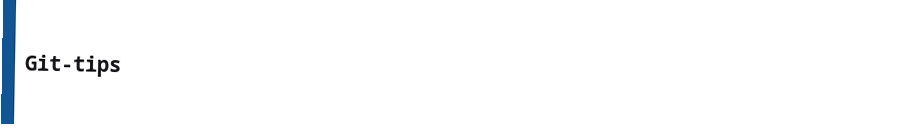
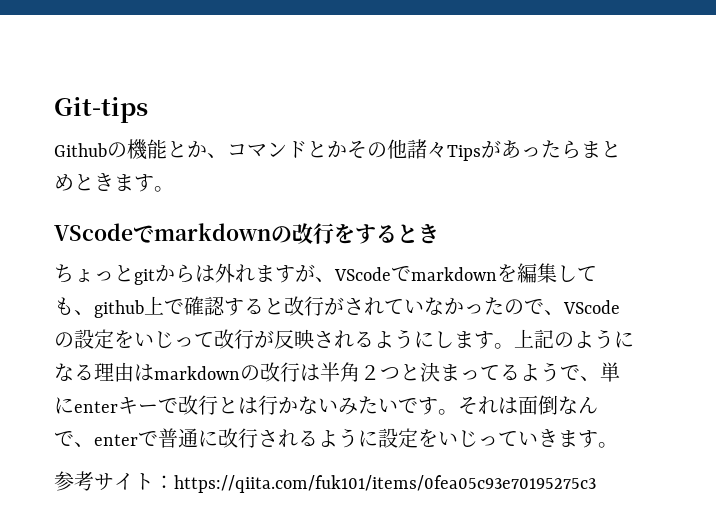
+ Githubの機能とか、コマンドとかその他諸々Tipsがあったらまとめときます。
+ VScodeでmarkdownの改行をするとき
+ ちょっとgitからは外れますが、VScodeでmarkdownを編集しても、github上で確認すると改行がされていなかったので、VScodeの設定をいじって改行が反映されるようにします。上記のようになる理由はmarkdownの改行は半角２つと決まってるようで、単にenterキーで改行とは行かないみたいです。それは面倒なんで、enterで普通に改行されるように設定をいじっていきます。
+ 参考サイト：https://qiita.com/fuk101/items/0fea05c93e70195275c3

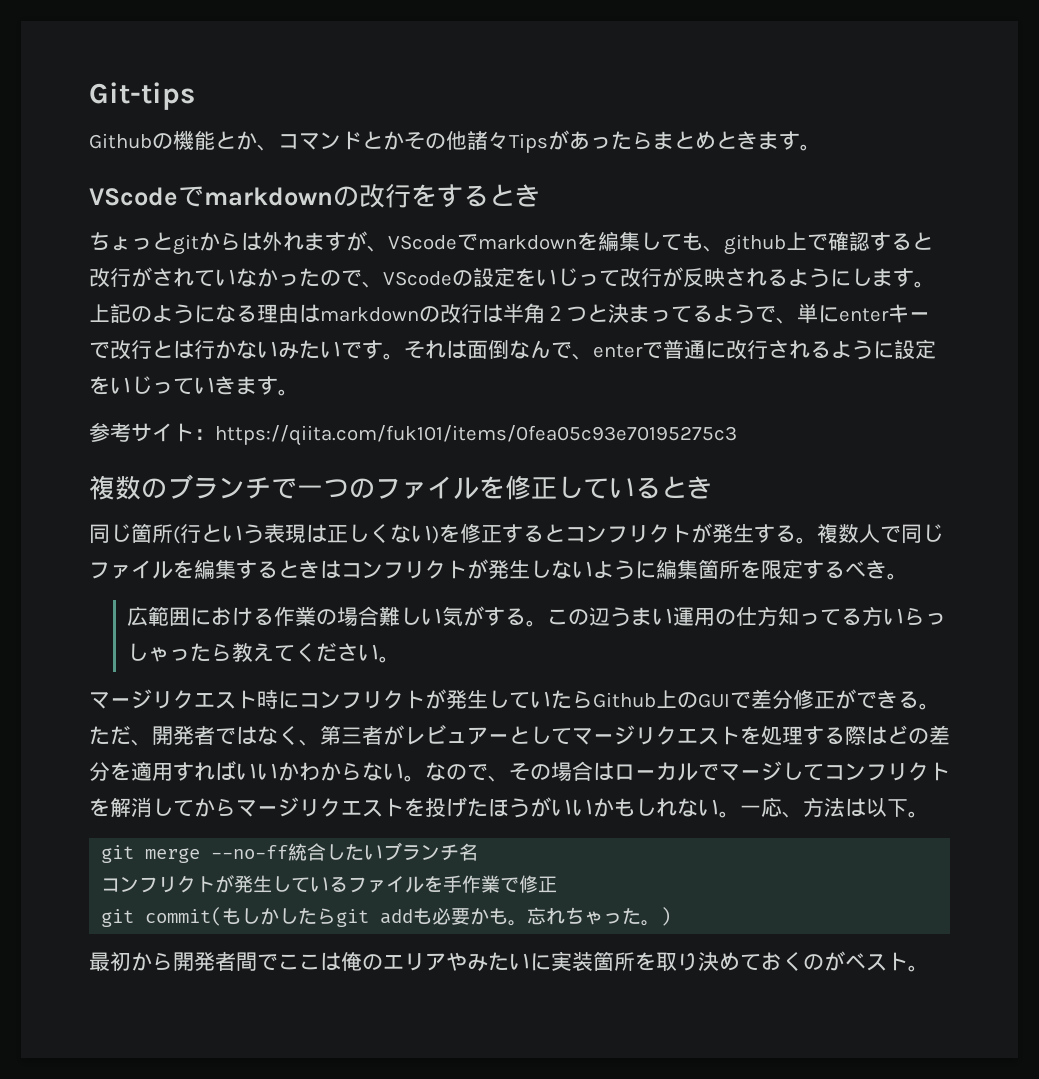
+ 複数のブランチで一つのファイルを修正しているとき
+ 同じ箇所(行という表現は正しくない)を修正するとコンフリクトが発生する。複数人で同じファイルを編集するときはコンフリクトが発生しないように編集箇所を限定するべき。
+ 広範囲における作業の場合難しい気がする。この辺うまい運用の仕方知ってる方いらっしゃったら教えてください。
+ マージリクエスト時にコンフリクトが発生していたらGithub上のGUIで差分修正ができる。ただ、開発者ではなく、第三者がレビュアーとしてマージリクエストを処理する際はどの差分を適用すればいいかわからない。なので、その場合はローカルでマージしてコンフリクトを解消してからマージリクエストを投げたほうがいいかもしれない。一応、方法は以下。
+ git merge --no-ff統合したいブランチ名
+ コンフリクトが発生しているファイルを手作業で修正
+ git commit(もしかしたらgit addも必要かも。忘れちゃった。)
+ 最初から開発者間でここは俺のエリアやみたいに実装箇所を取り決めておくのがベスト。

